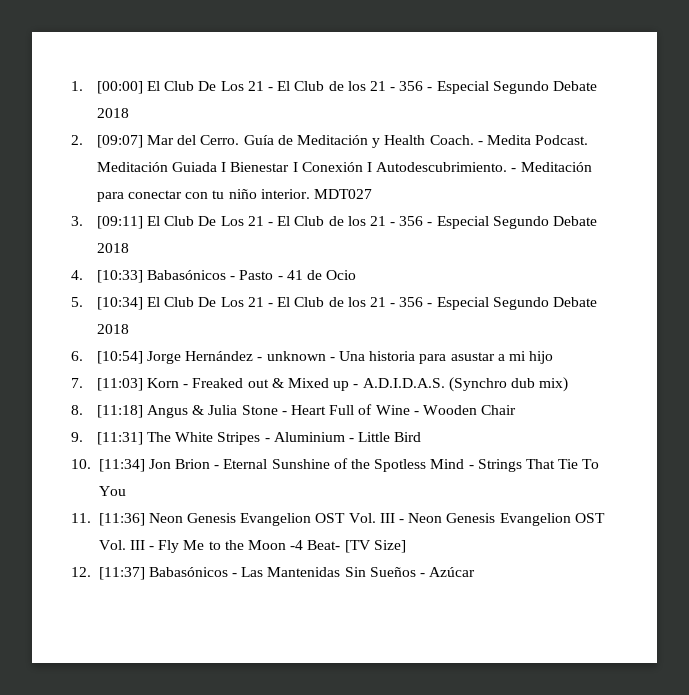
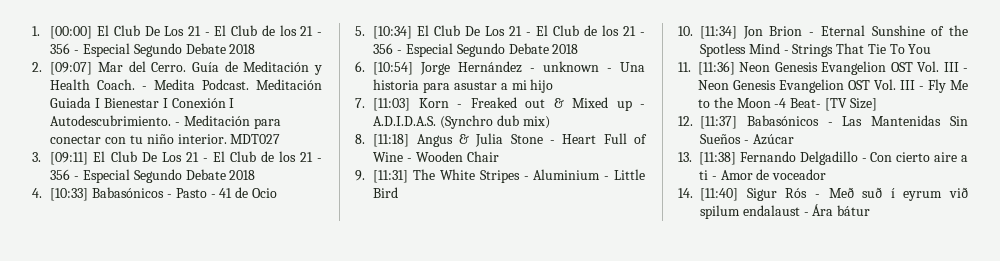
+ 13. [11:38] Fernando Delgadillo - Con cierto aire a ti - Amor de voceador
+ 14. [11:40] Sigur Rós - Með suð í eyrum við spilum endalaust - Ára bátur

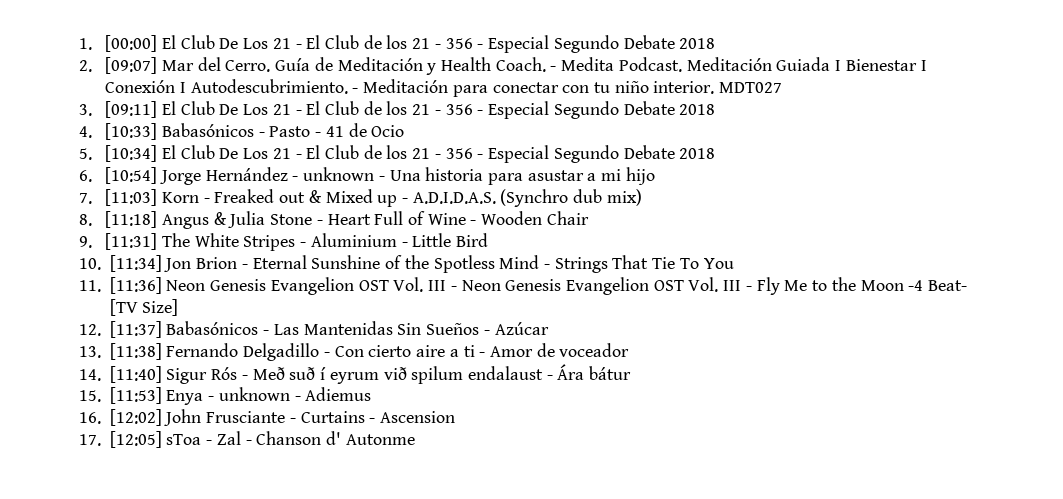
+ 15. [11:53] Enya - unknown - Adiemus
+ 16. [12:02] John Frusciante - Curtains - Ascension
+ 17. [12:05] sToa - Zal - Chanson d' Autonme

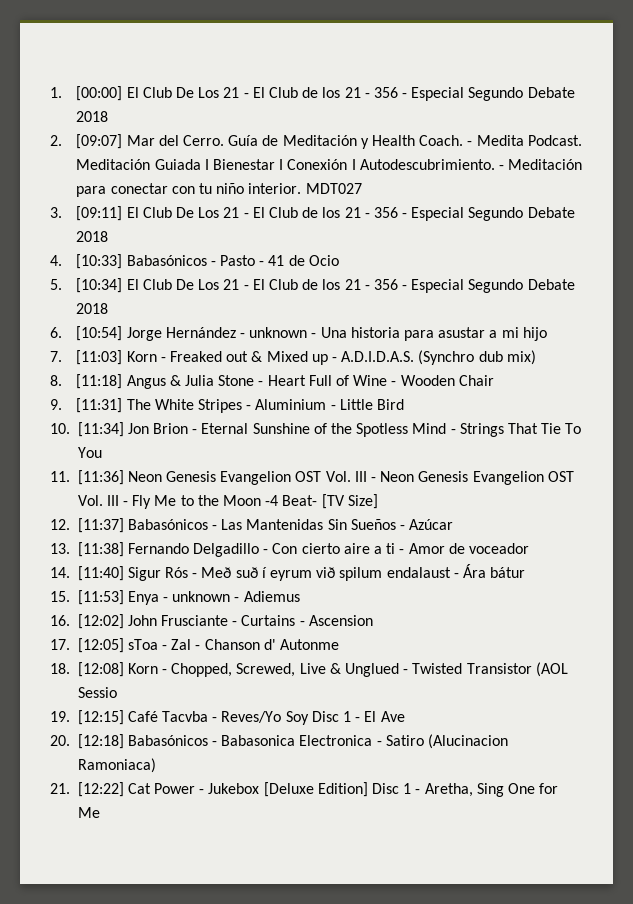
+ 18. [12:08] Korn - Chopped, Screwed, Live & Unglued - Twisted Transistor (AOL Sessio
+ 19. [12:15] Café Tacvba - Reves/Yo Soy Disc 1 - El Ave
+ 20. [12:18] Babasónicos - Babasonica Electronica - Satiro (Alucinacion Ramoniaca)
+ 21. [12:22] Cat Power - Jukebox [Deluxe Edition] Disc 1 - Aretha, Sing One for Me

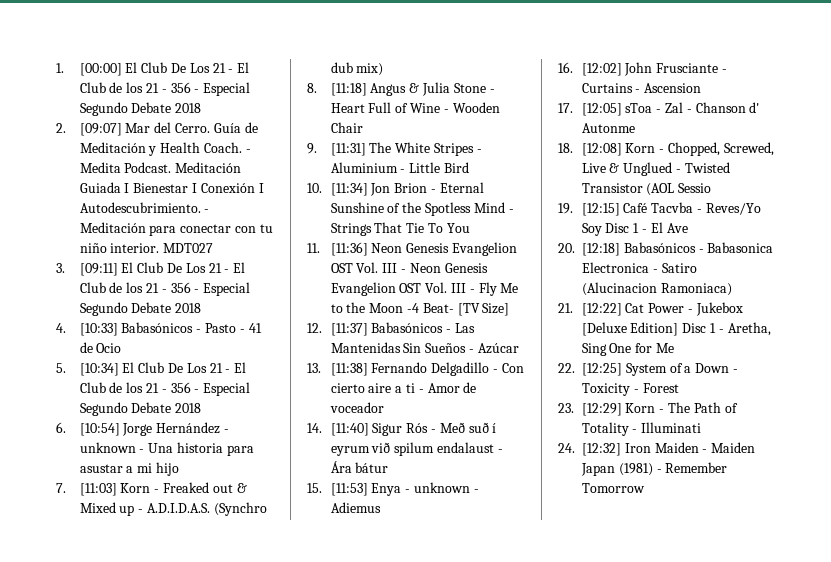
+ 22. [12:25] System of a Down - Toxicity - Forest
+ 23. [12:29] Korn - The Path of Totality - Illuminati
+ 24. [12:32] Iron Maiden - Maiden Japan (1981) - Remember Tomorrow

